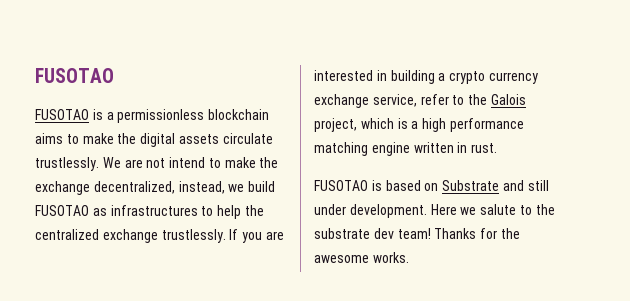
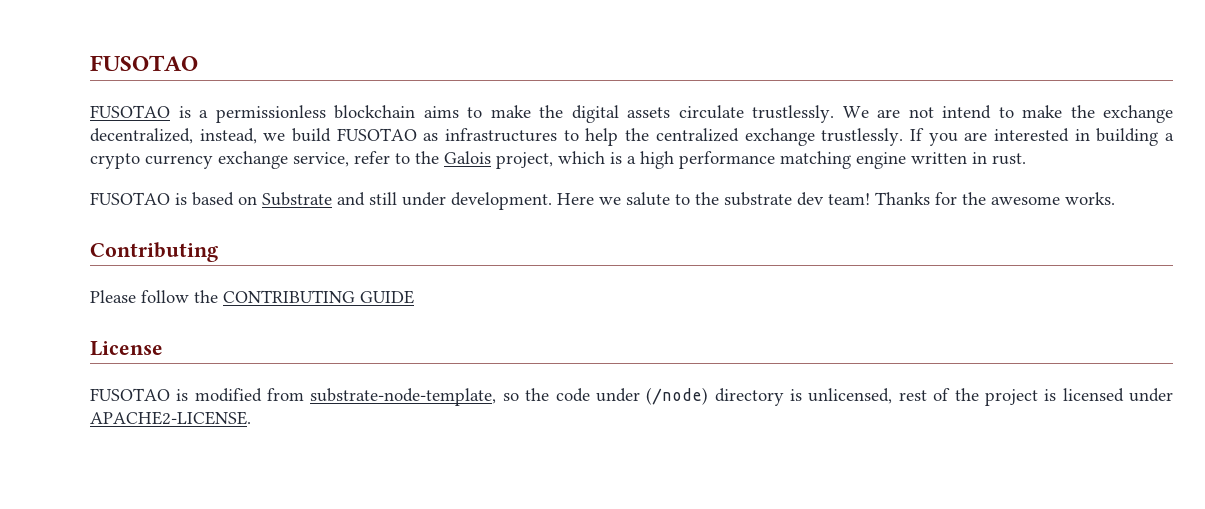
+ Contributing
+ Please follow the CONTRIBUTING GUIDE
+ License
+ FUSOTAO is modified from substrate-node-template, so the code under (/node) directory is unlicensed, rest of the project is licensed under APACHE2-LICENSE.

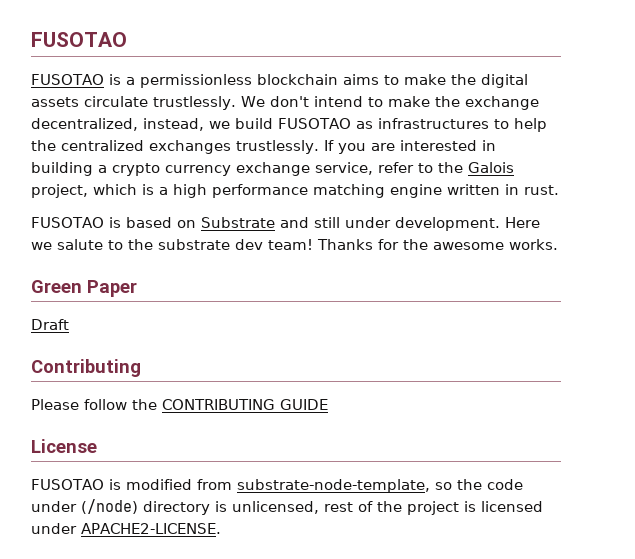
- We are not intend to make the exchange decentralized, instead, we build FUSOTAO as infrastructures to help the centralized exchange trustlessly.
+ We don't intend to make the exchange decentralized, instead, we build FUSOTAO as infrastructures to help the centralized exchanges trustlessly.
+ Green Paper
+ Draft

